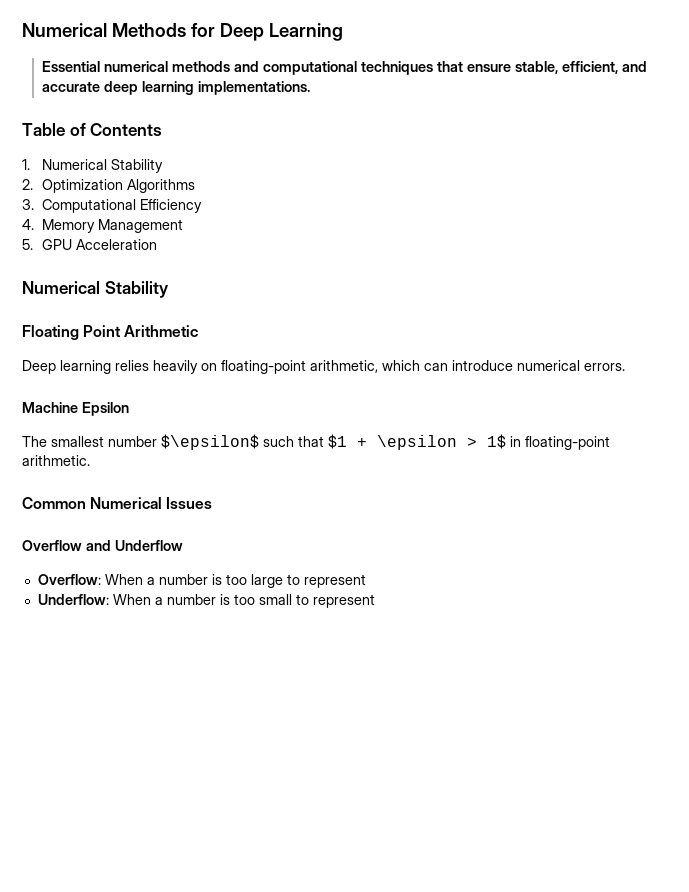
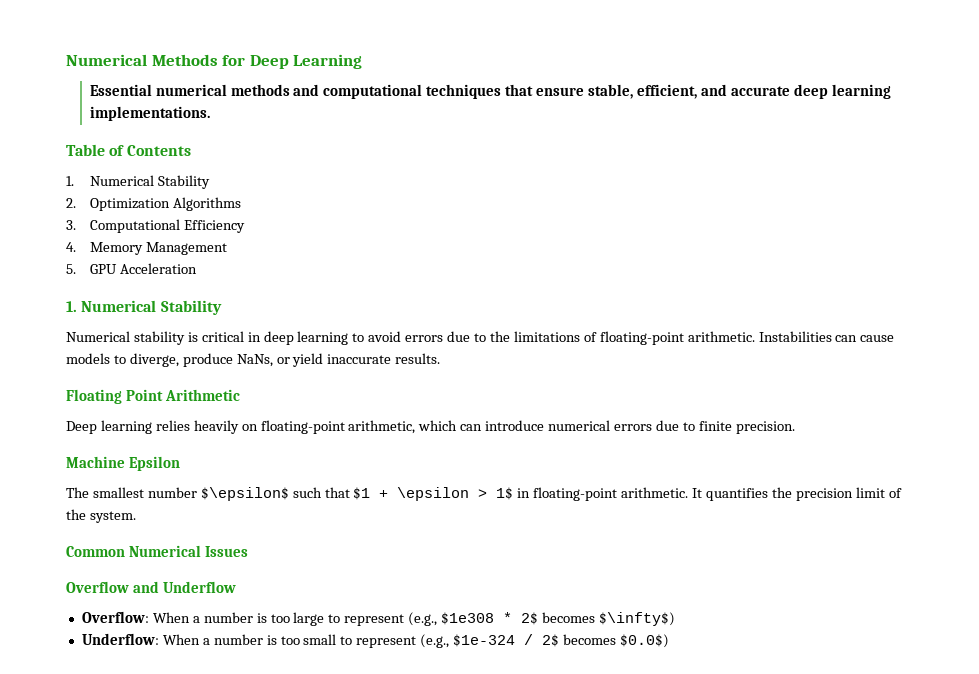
  5. GPU Acceleration
- Numerical Stability
+ 1. Numerical Stability
+ Numerical stability is critical in deep learning to avoid errors due to the limitations of floating-point arithmetic. Instabilities can cause models to diverge, produce NaNs, or yield inaccurate results.
- Deep learning relies heavily on floating-point arithmetic, which can introduce numerical errors.
+ Deep learning relies heavily on floating-point arithmetic, which can introduce numerical errors due to finite precision.
+ It quantifies the precision limit of the system.
- Overflow: When a number is too large to represent
+ Overflow: When a number is too large to represent (e.g., $1e308 * 2$ becomes $\infty$)
- Underflow: When a number is too small to represent
+ Underflow: When a number is too small to represent (e.g., $1e-324 / 2$ becomes $0.0$)

